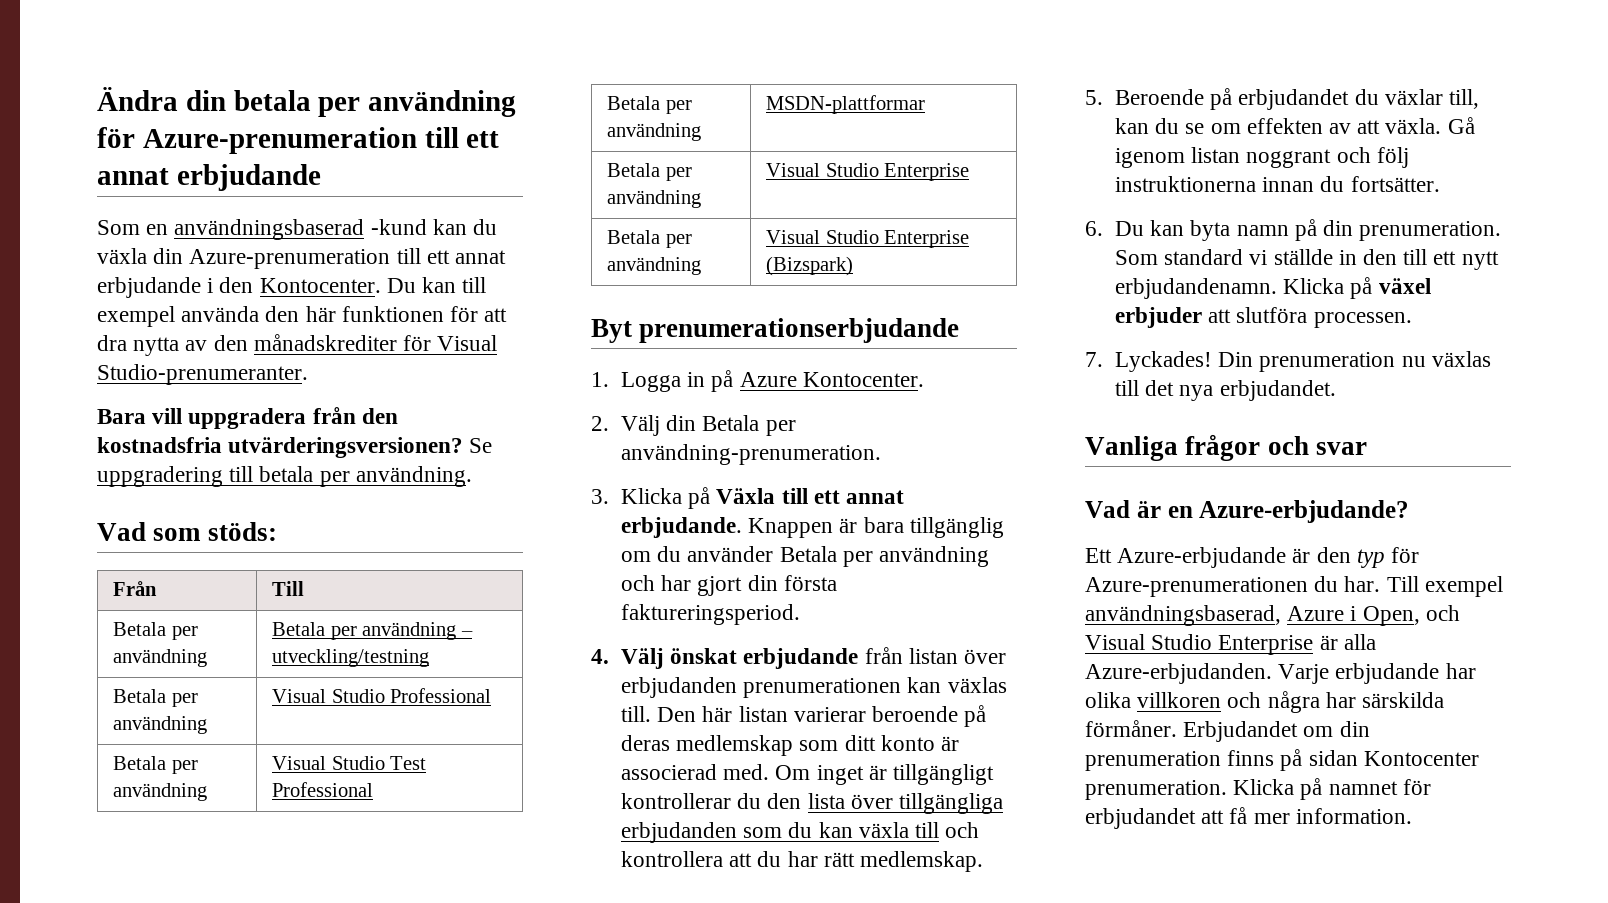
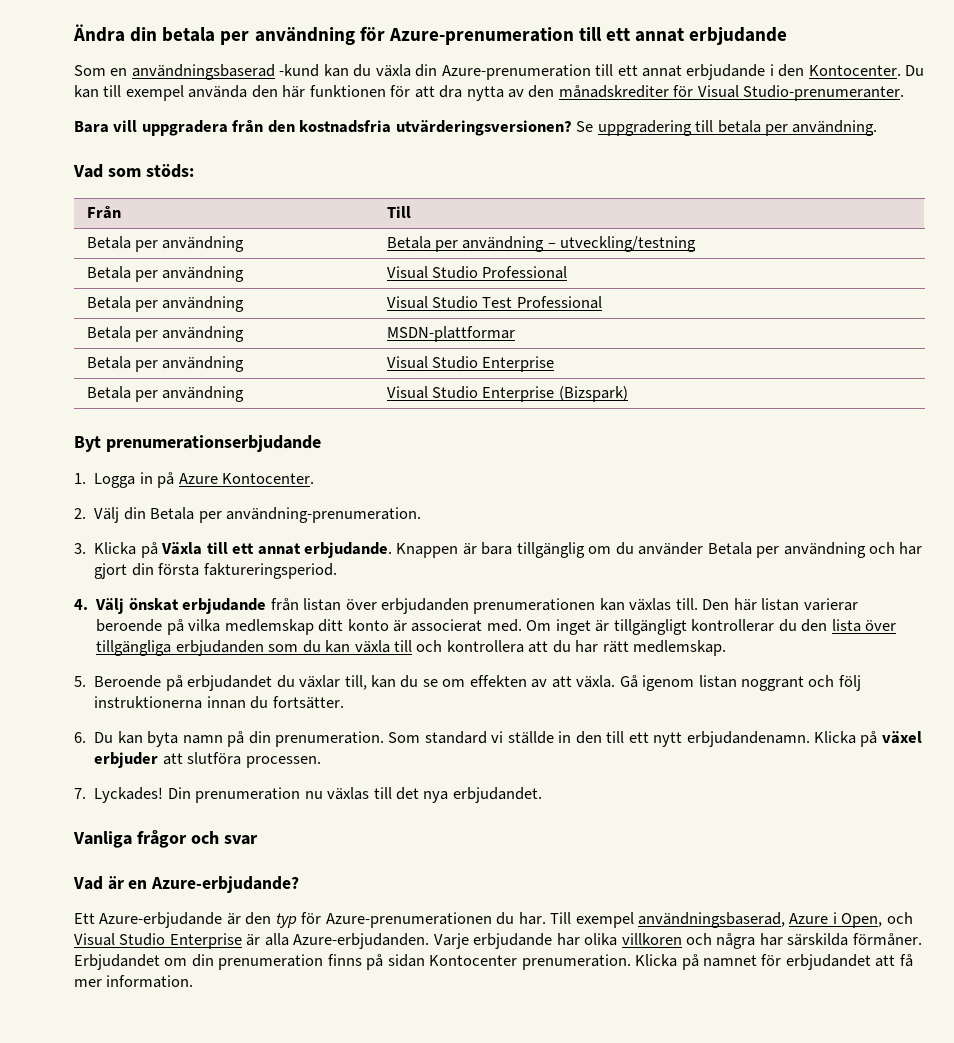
- Den här listan varierar beroende på deras medlemskap som ditt konto är associerad med.
+ Den här listan varierar beroende på vilka medlemskap ditt konto är associerat med.

